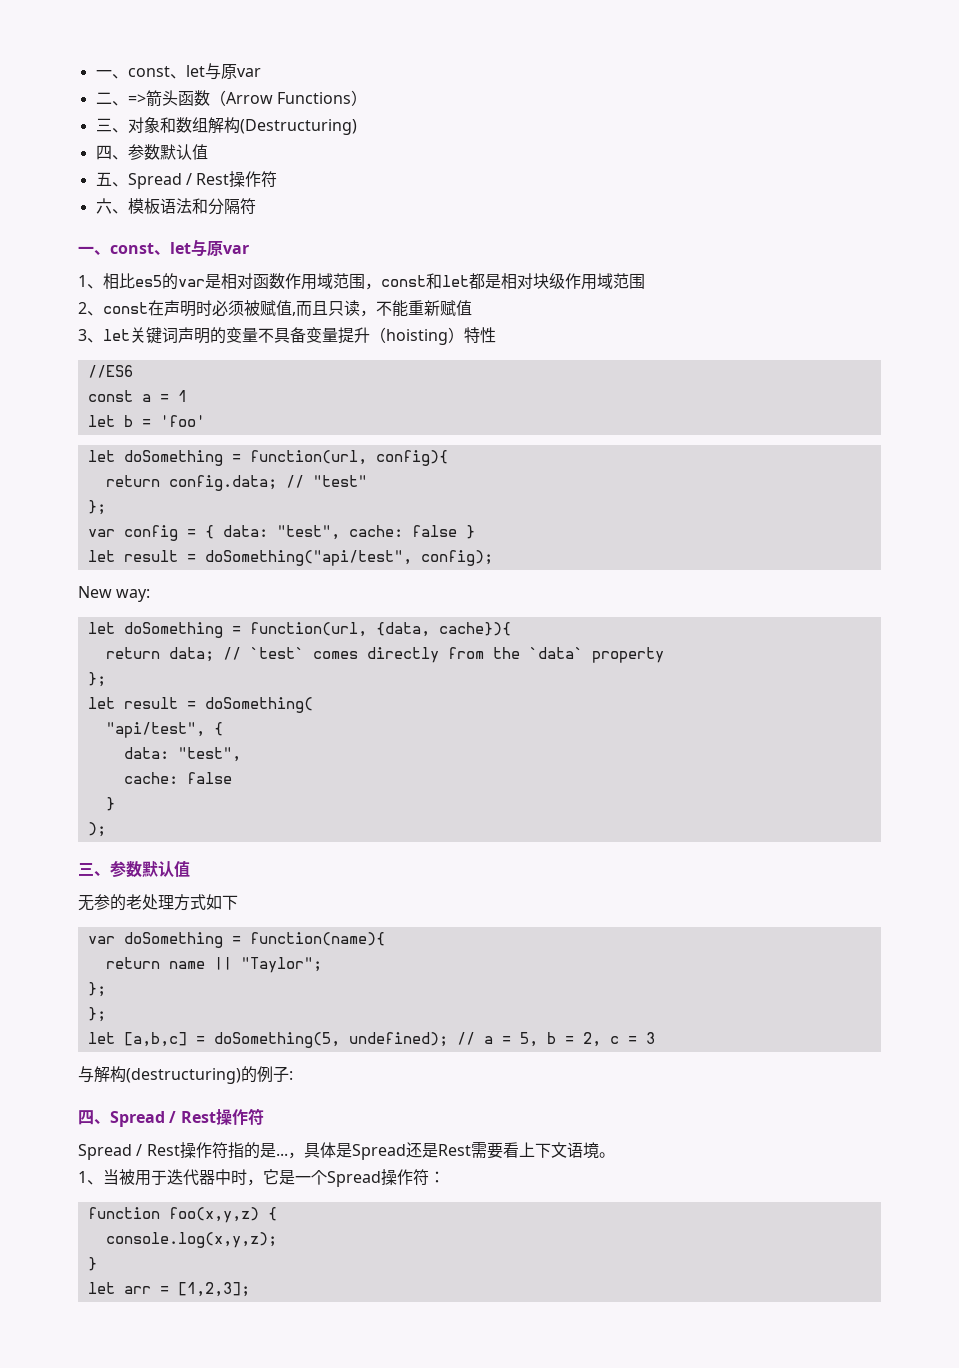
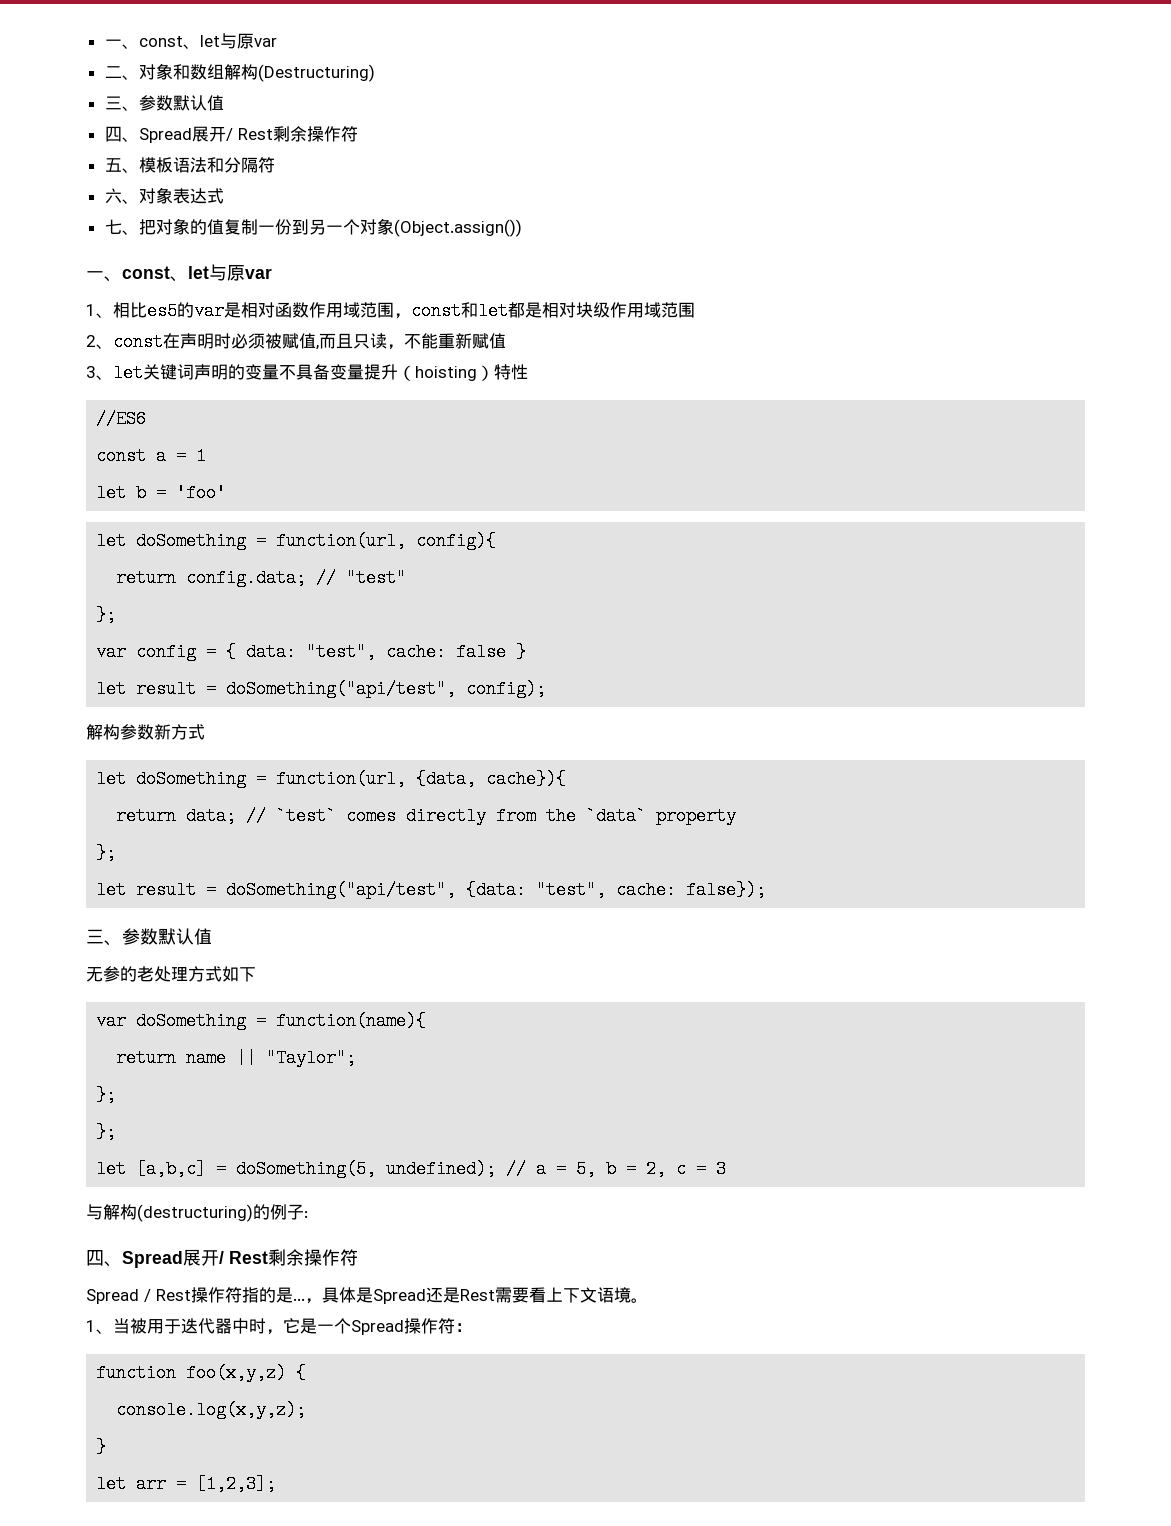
- 二、=>箭头函数（Arrow Functions）
- 三、对象和数组解构(Destructuring)
- 四、参数默认值
- 五、Spread / Rest操作符
- 六、模板语法和分隔符
+ 二、对象和数组解构(Destructuring)
+ 三、参数默认值
+ 四、Spread展开/ Rest剩余操作符
+ 五、模板语法和分隔符
+ 六、对象表达式
+ 七、把对象的值复制一份到另一个对象(Object.assign())
- New way:
+ 解构参数新方式
- let result = doSomething(
- "api/test", {
- data: "test",
- cache: false
- }
- );
+ let result = doSomething("api/test", {data: "test", cache: false});
  与解构(destructuring)的例子:
- 四、Spread / Rest操作符
+ 四、Spread展开/ Rest剩余操作符

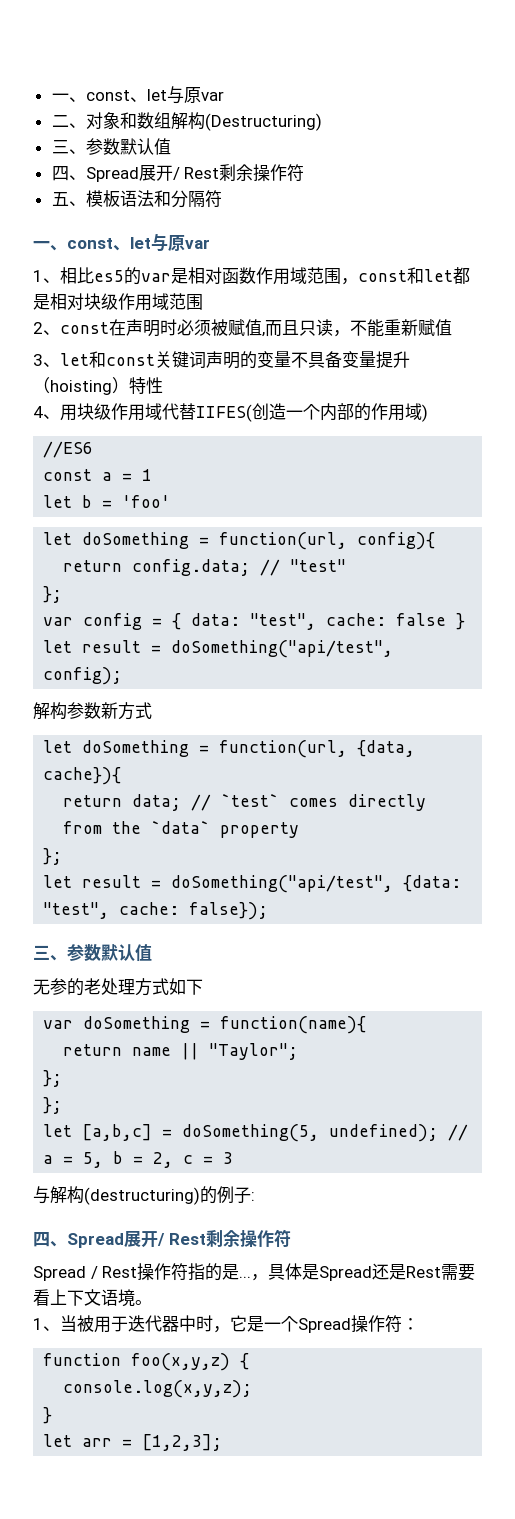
- 六、对象表达式
- 七、把对象的值复制一份到另一个对象(Object.assign())
- 3、let关键词声明的变量不具备变量提升（hoisting）特性
+ 3、let和const关键词声明的变量不具备变量提升（hoisting）特性
+ 4、用块级作用域代替IIFES(创造一个内部的作用域)

